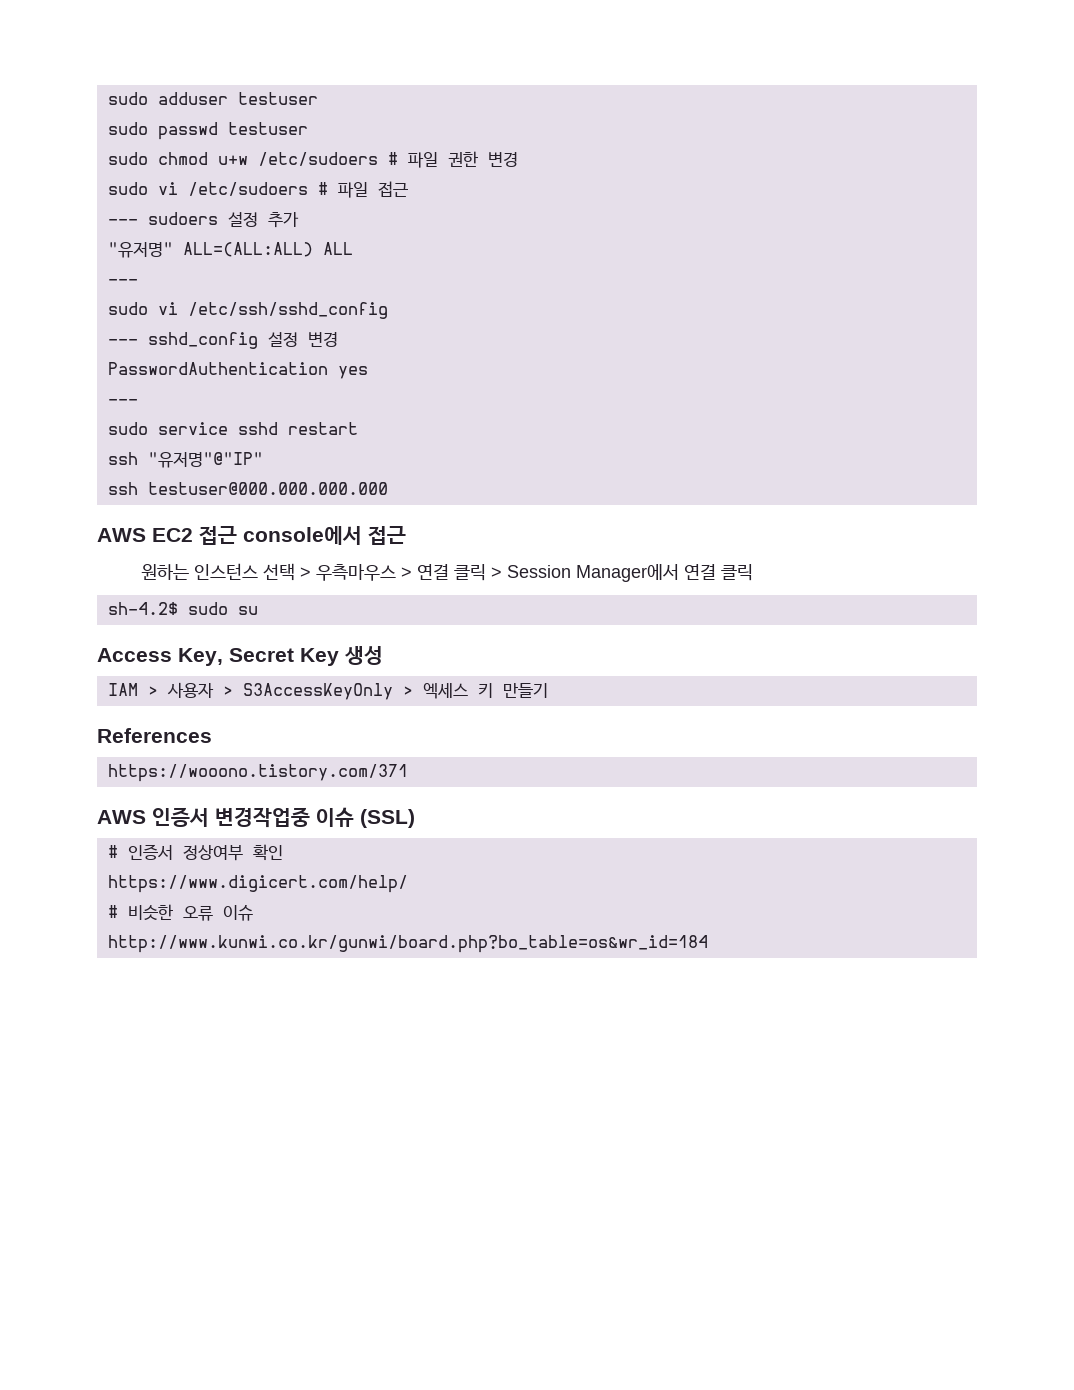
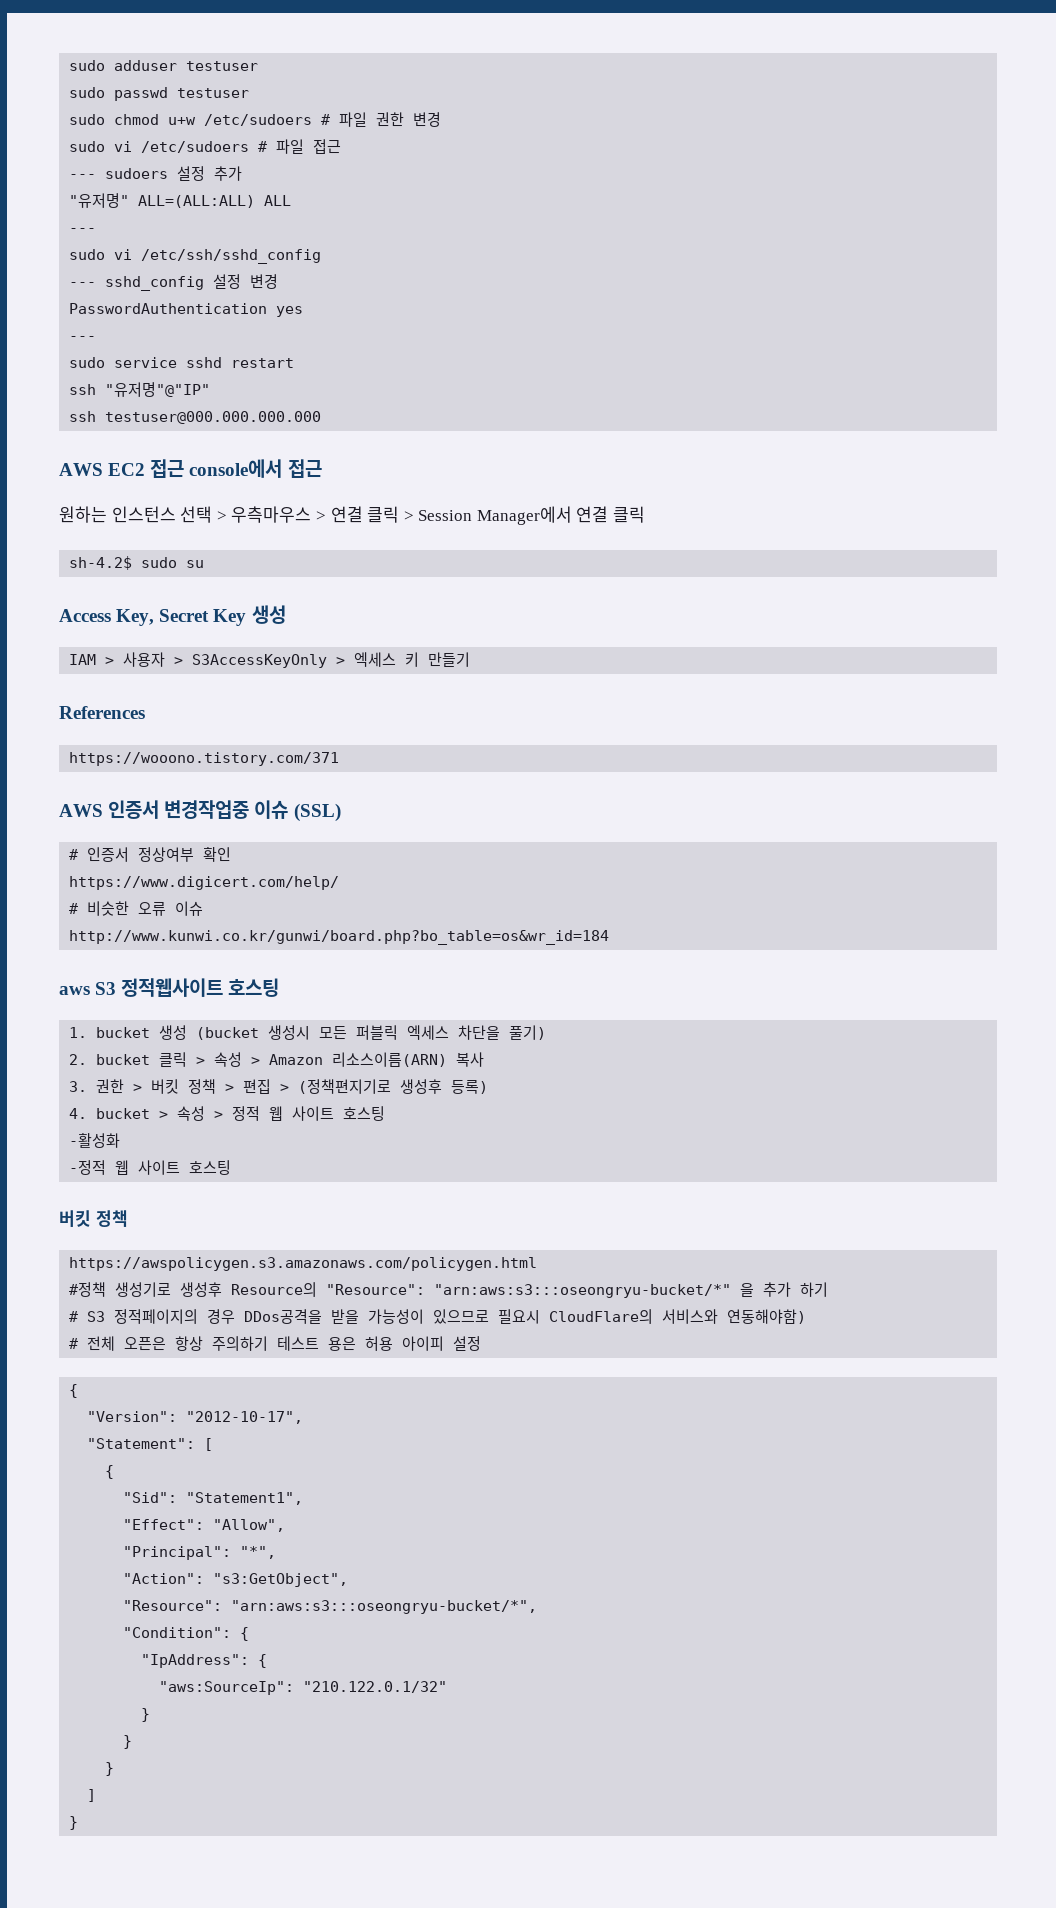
+ aws S3 정적웹사이트 호스팅
+ 1. bucket 생성 (bucket 생성시 모든 퍼블릭 엑세스 차단을 풀기)
+ 2. bucket 클릭 > 속성 > Amazon 리소스이름(ARN) 복사
+ 3. 권한 > 버킷 정책 > 편집 > (정책편지기로 생성후 등록)
+ 4. bucket > 속성 > 정적 웹 사이트 호스팅
+ -활성화
+ -정적 웹 사이트 호스팅
+ 버킷 정책
+ https://awspolicygen.s3.amazonaws.com/policygen.html
+ #정책 생성기로 생성후 Resource의 "Resource": "arn:aws:s3:::oseongryu-bucket/*" 을 추가 하기
+ # S3 정적페이지의 경우 DDos공격을 받을 가능성이 있으므로 필요시 CloudFlare의 서비스와 연동해야함)
+ # 전체 오픈은 항상 주의하기 테스트 용은 허용 아이피 설정
+ {
+ "Version": "2012-10-17",
+ "Statement": [
+ {
+ "Sid": "Statement1",
+ "Effect": "Allow",
+ "Principal": "*",
+ "Action": "s3:GetObject",
+ "Resource": "arn:aws:s3:::oseongryu-bucket/*",
+ "Condition": {
+ "IpAddress": {
+ "aws:SourceIp": "210.122.0.1/32"
+ }
+ }
+ }
+ ]
+ }

